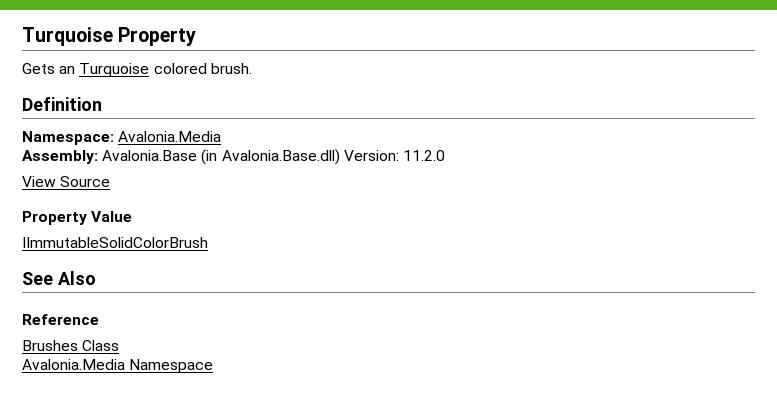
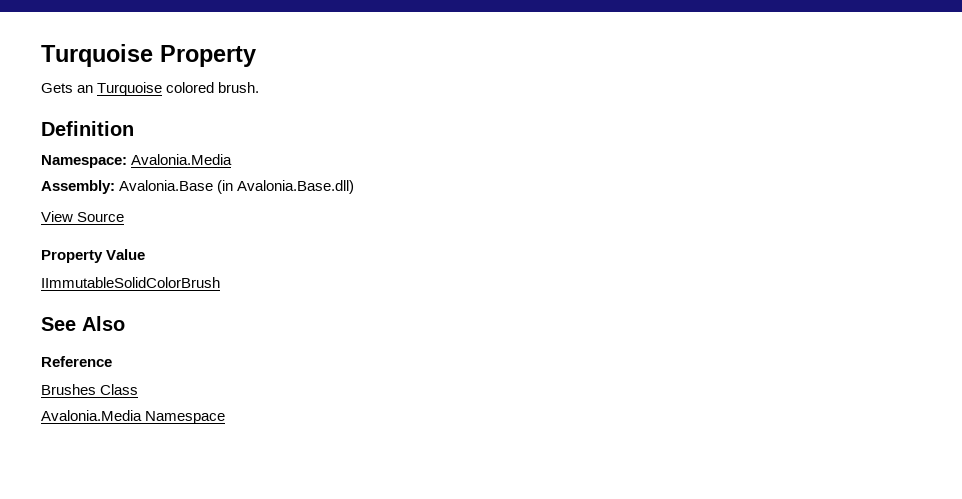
- Assembly: Avalonia.Base (in Avalonia.Base.dll) Version: 11.2.0
+ Assembly: Avalonia.Base (in Avalonia.Base.dll)

